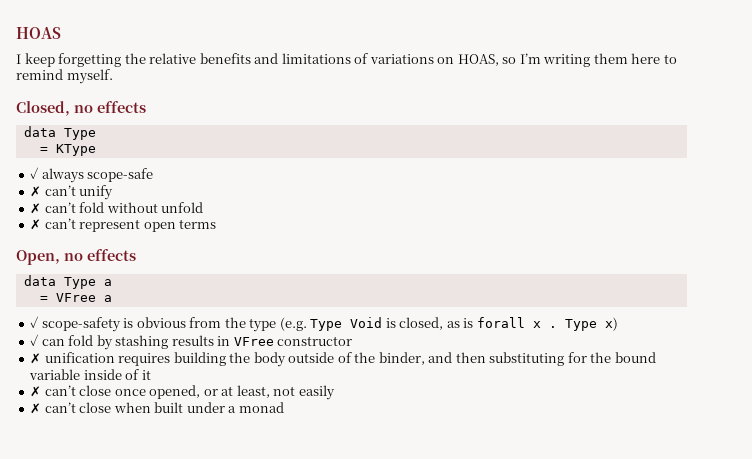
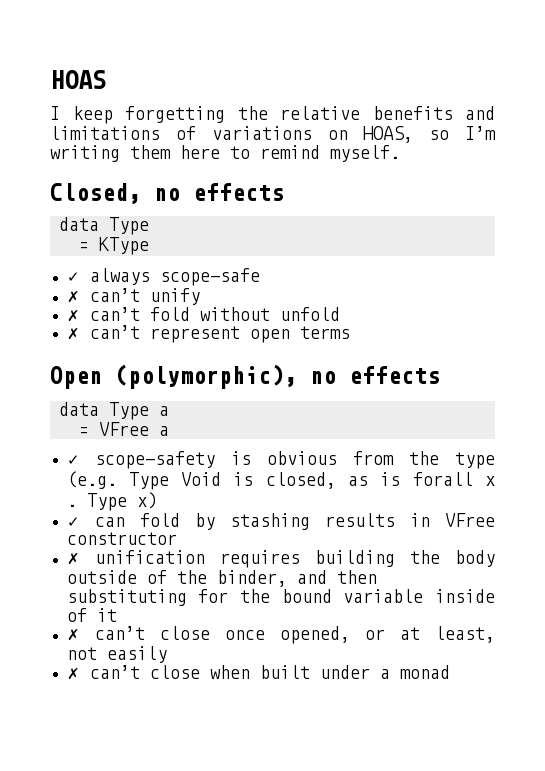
- Open, no effects
+ Open (polymorphic), no effects

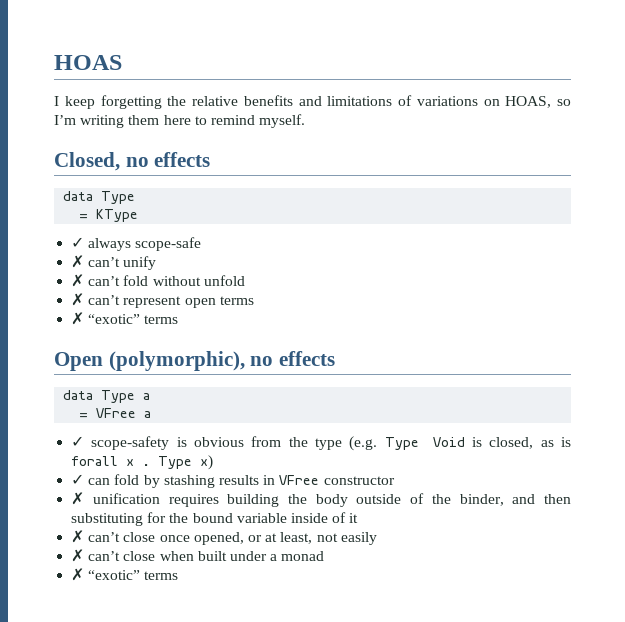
  ✗ can’t represent open terms
+ ✗ “exotic” terms
  ✗ can’t close when built under a monad
+ ✗ “exotic” terms

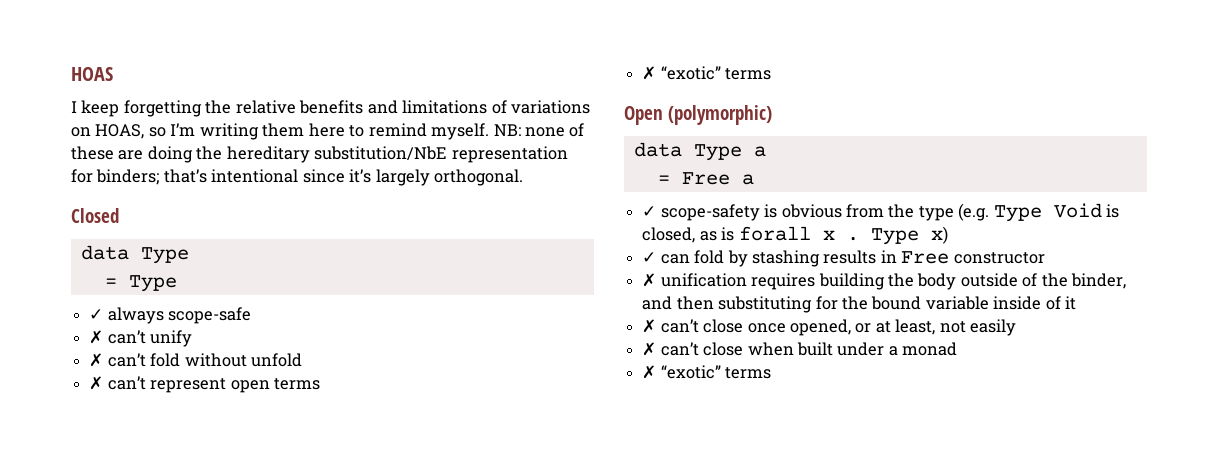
- I keep forgetting the relative benefits and limitations of variations on HOAS, so I’m writing them here to remind myself.
- Closed, no effects
+ I keep forgetting the relative benefits and limitations of variations on HOAS, so I’m writing them here to remind myself. NB: none of these are doing the hereditary substitution/NbE representation for binders; that’s intentional since it’s largely orthogonal.
+ Closed
- = KType
+ = Type
- Open (polymorphic), no effects
+ Open (polymorphic)
- = VFree a
+ = Free a
- ✓ can fold by stashing results in VFree constructor
+ ✓ can fold by stashing results in Free constructor

